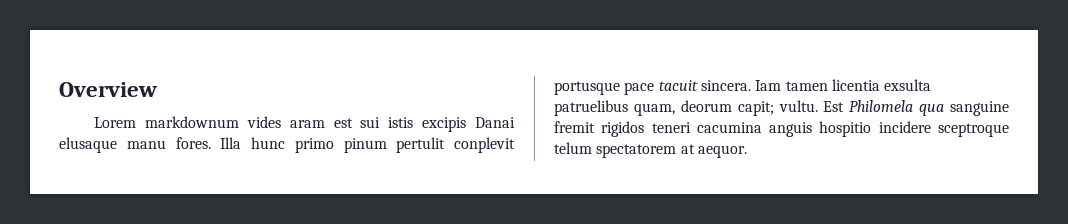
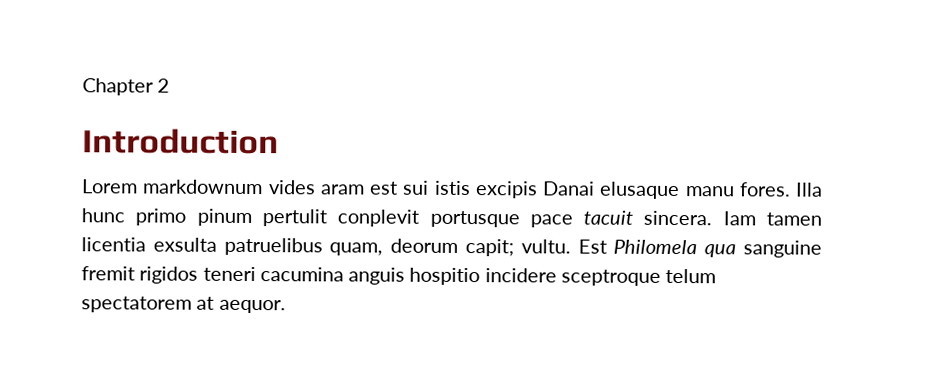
- Overview
+ Chapter 2
+ Introduction

